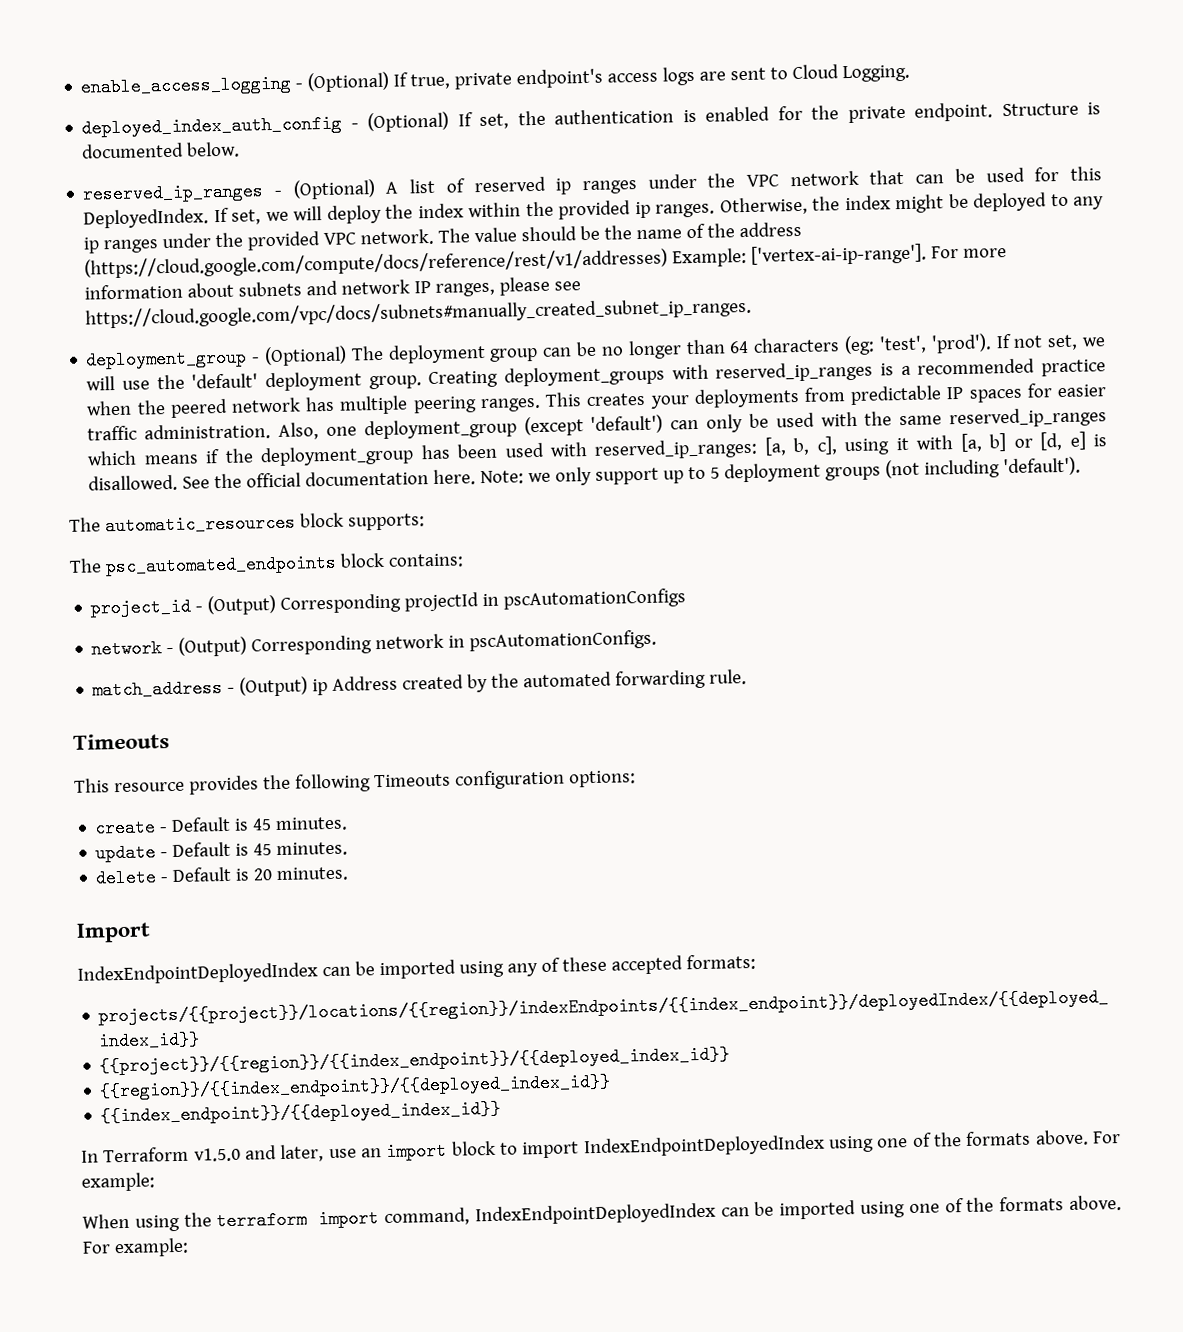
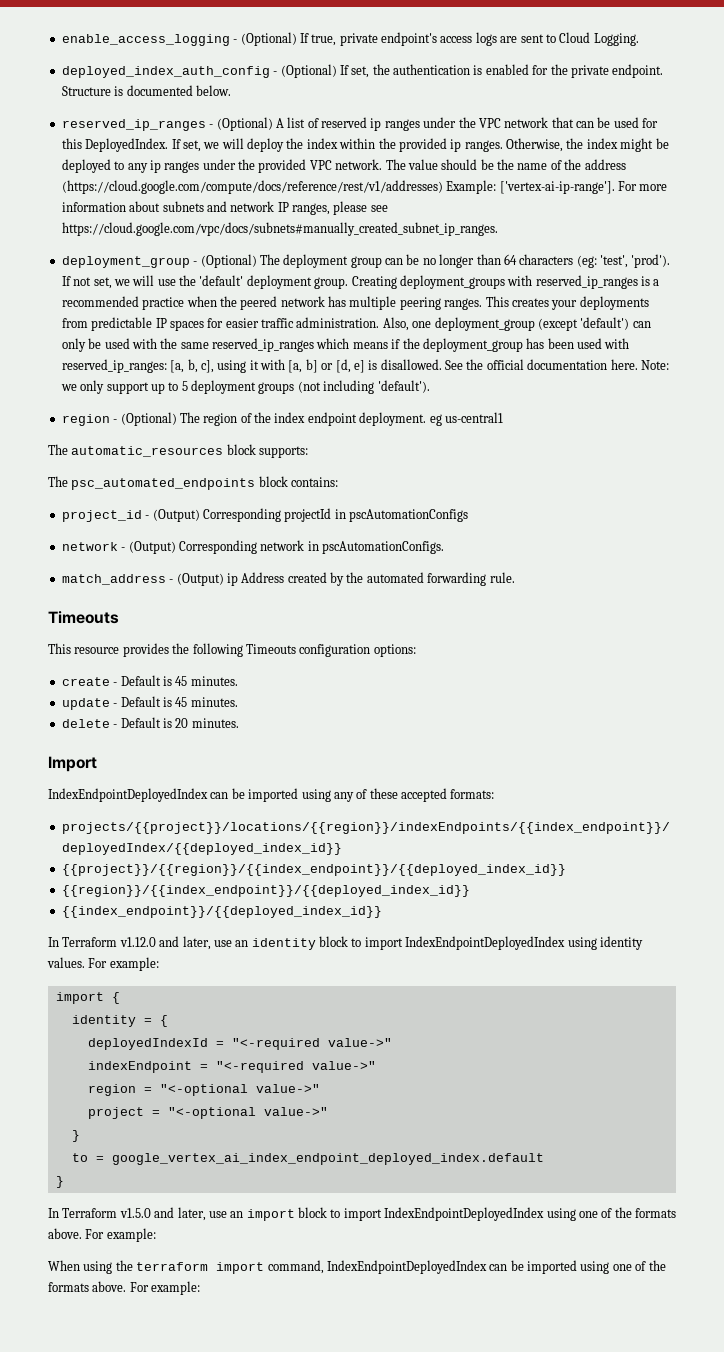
+ region - (Optional) The region of the index endpoint deployment. eg us-central1
+ In Terraform v1.12.0 and later, use an identity block to import IndexEndpointDeployedIndex using identity values. For example:
+ import {
+ identity = {
+ deployedIndexId = "<-required value->"
+ indexEndpoint = "<-required value->"
+ region = "<-optional value->"
+ project = "<-optional value->"
+ }
+ to = google_vertex_ai_index_endpoint_deployed_index.default
+ }

